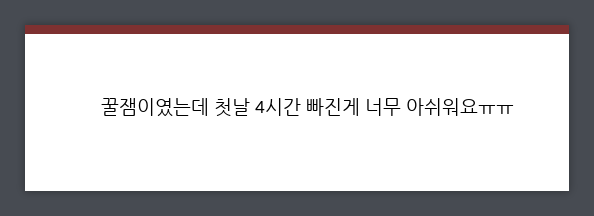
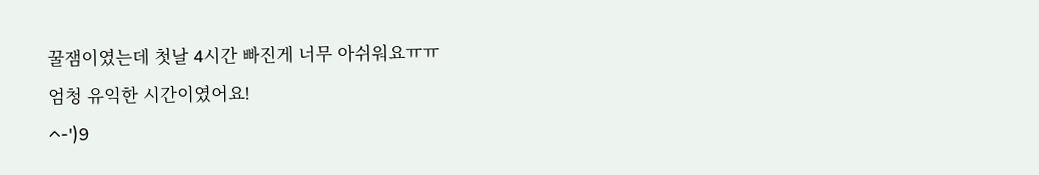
+ 엄청 유익한 시간이였어요!
+ ^-')9

